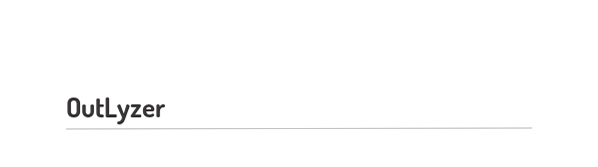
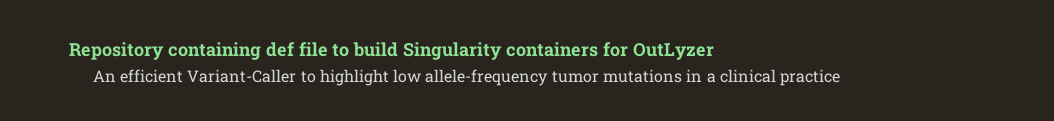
- OutLyzer
+ Repository containing def file to build Singularity containers for OutLyzer
+ An efficient Variant-Caller to highlight low allele-frequency tumor mutations in a clinical practice

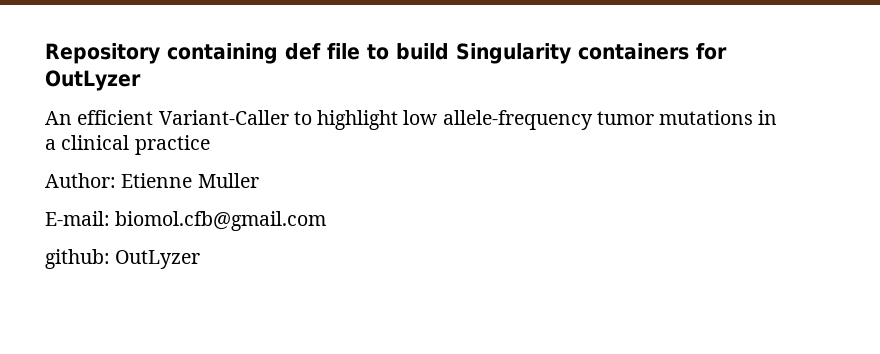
+ Author: Etienne Muller
+ E-mail: biomol.cfb@gmail.com
+ github: OutLyzer

